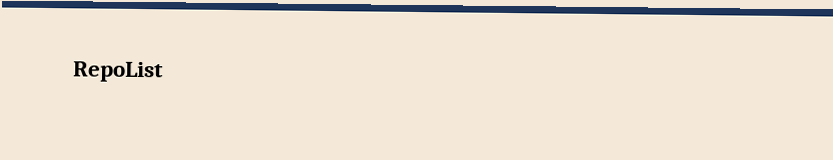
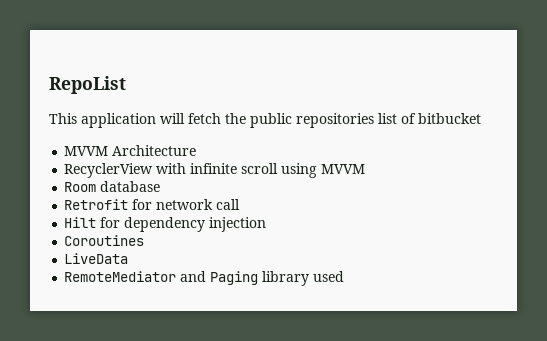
+ This application will fetch the public repositories list of bitbucket
+ MVVM Architecture
+ RecyclerView with infinite scroll using MVVM
+ Room database
+ Retrofit for network call
+ Hilt for dependency injection
+ Coroutines
+ LiveData
+ RemoteMediator and Paging library used

